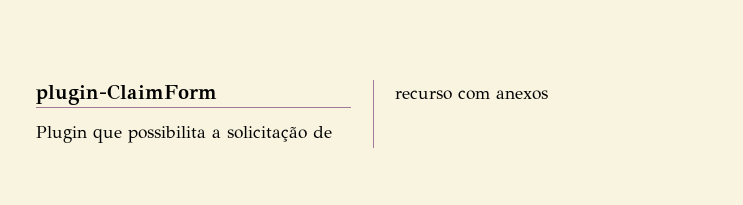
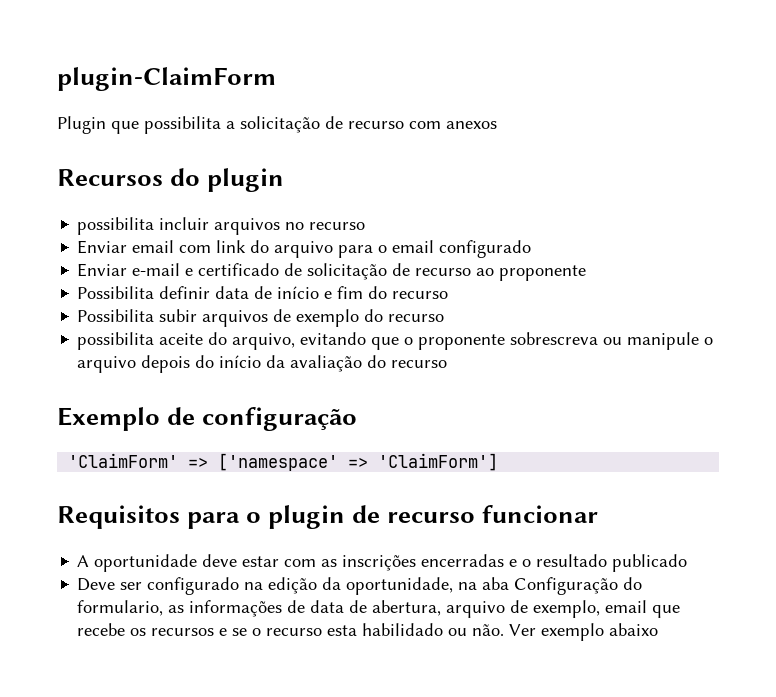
+ Recursos do plugin
+ possibilita incluir arquivos no recurso
+ Enviar email com link do arquivo para o email configurado
+ Enviar e-mail e certificado de solicitação de recurso ao proponente
+ Possibilita definir data de início e fim do recurso
+ Possibilita subir arquivos de exemplo do recurso
+ possibilita aceite do arquivo, evitando que o proponente sobrescreva ou manipule o arquivo depois do início da avaliação do recurso
+ Exemplo de configuração
+ 'ClaimForm' => ['namespace' => 'ClaimForm']
+ Requisitos para o plugin de recurso funcionar
+ A oportunidade deve estar com as inscrições encerradas e o resultado publicado
+ Deve ser configurado na edição da oportunidade, na aba Configuração do formulario, as informações de data de abertura, arquivo de exemplo, email que recebe os recursos e se o recurso esta habilidado ou não. Ver exemplo abaixo

